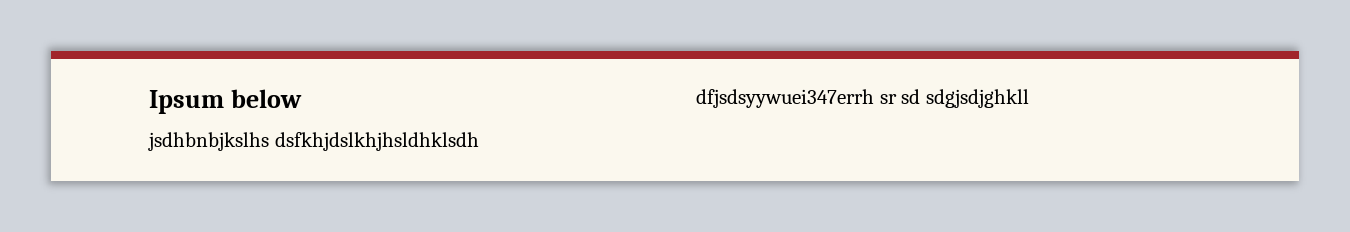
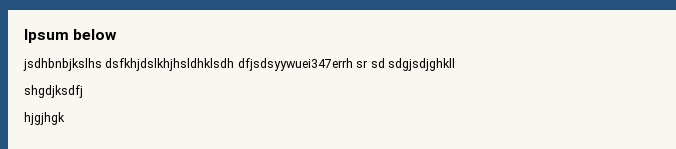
+ shgdjksdfj
+ hjgjhgk

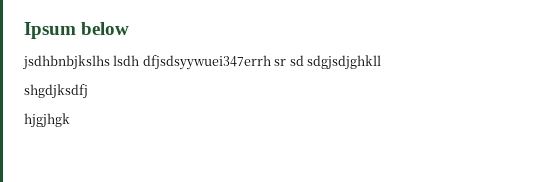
- jsdhbnbjkslhs dsfkhjdslkhjhsldhklsdh dfjsdsyywuei347errh sr sd sdgjsdjghkll
+ jsdhbnbjkslhs lsdh dfjsdsyywuei347errh sr sd sdgjsdjghkll

